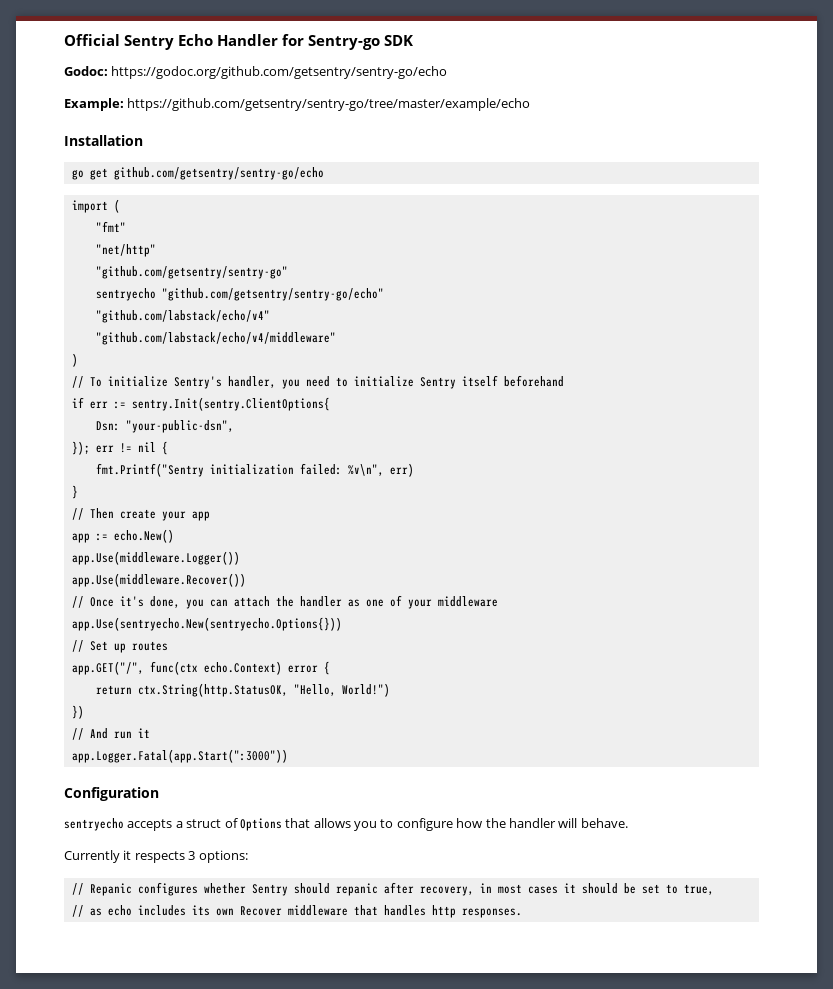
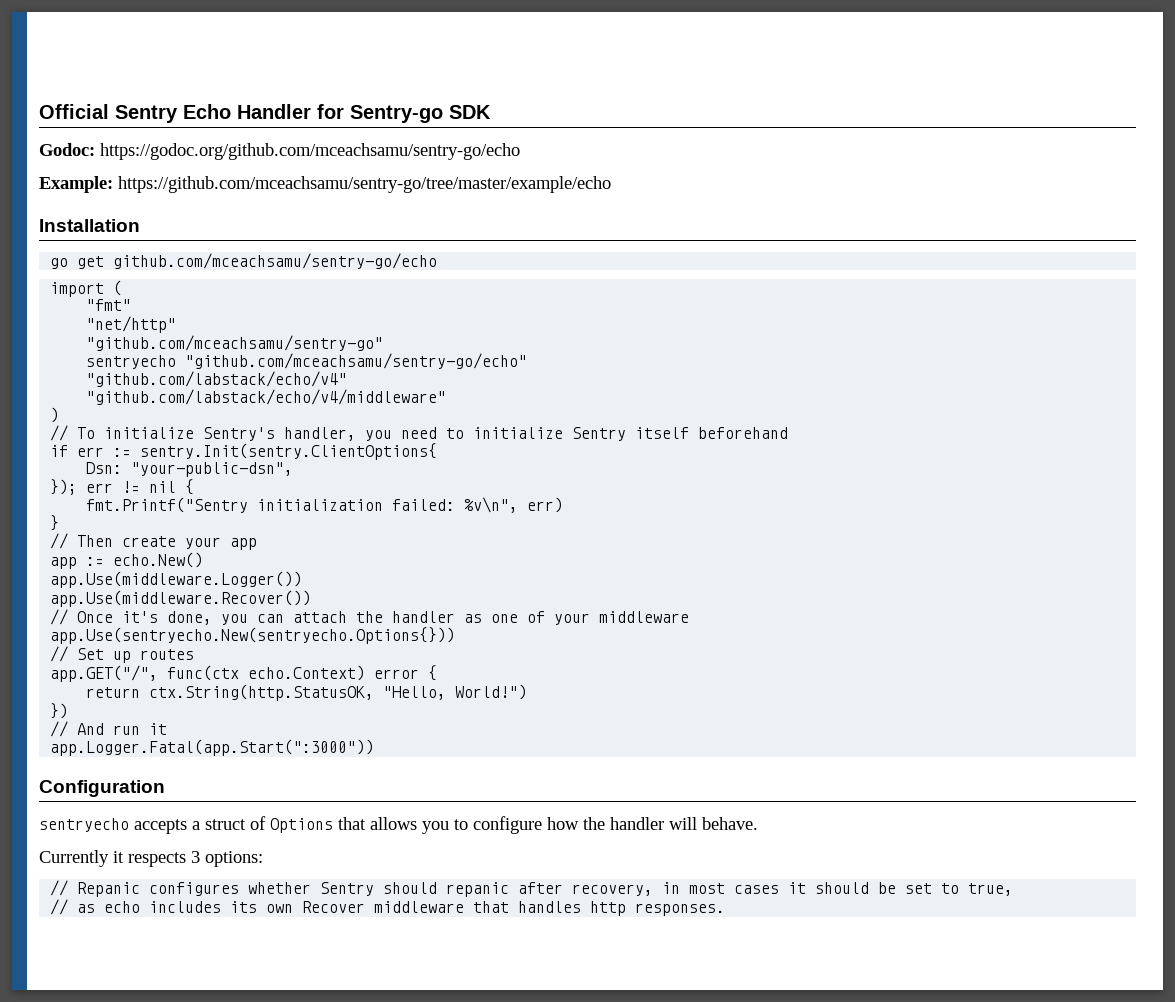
- Godoc: https://godoc.org/github.com/getsentry/sentry-go/echo
+ Godoc: https://godoc.org/github.com/mceachsamu/sentry-go/echo
- Example: https://github.com/getsentry/sentry-go/tree/master/example/echo
+ Example: https://github.com/mceachsamu/sentry-go/tree/master/example/echo
- go get github.com/getsentry/sentry-go/echo
+ go get github.com/mceachsamu/sentry-go/echo
- "github.com/getsentry/sentry-go"
- sentryecho "github.com/getsentry/sentry-go/echo"
+ "github.com/mceachsamu/sentry-go"
+ sentryecho "github.com/mceachsamu/sentry-go/echo"

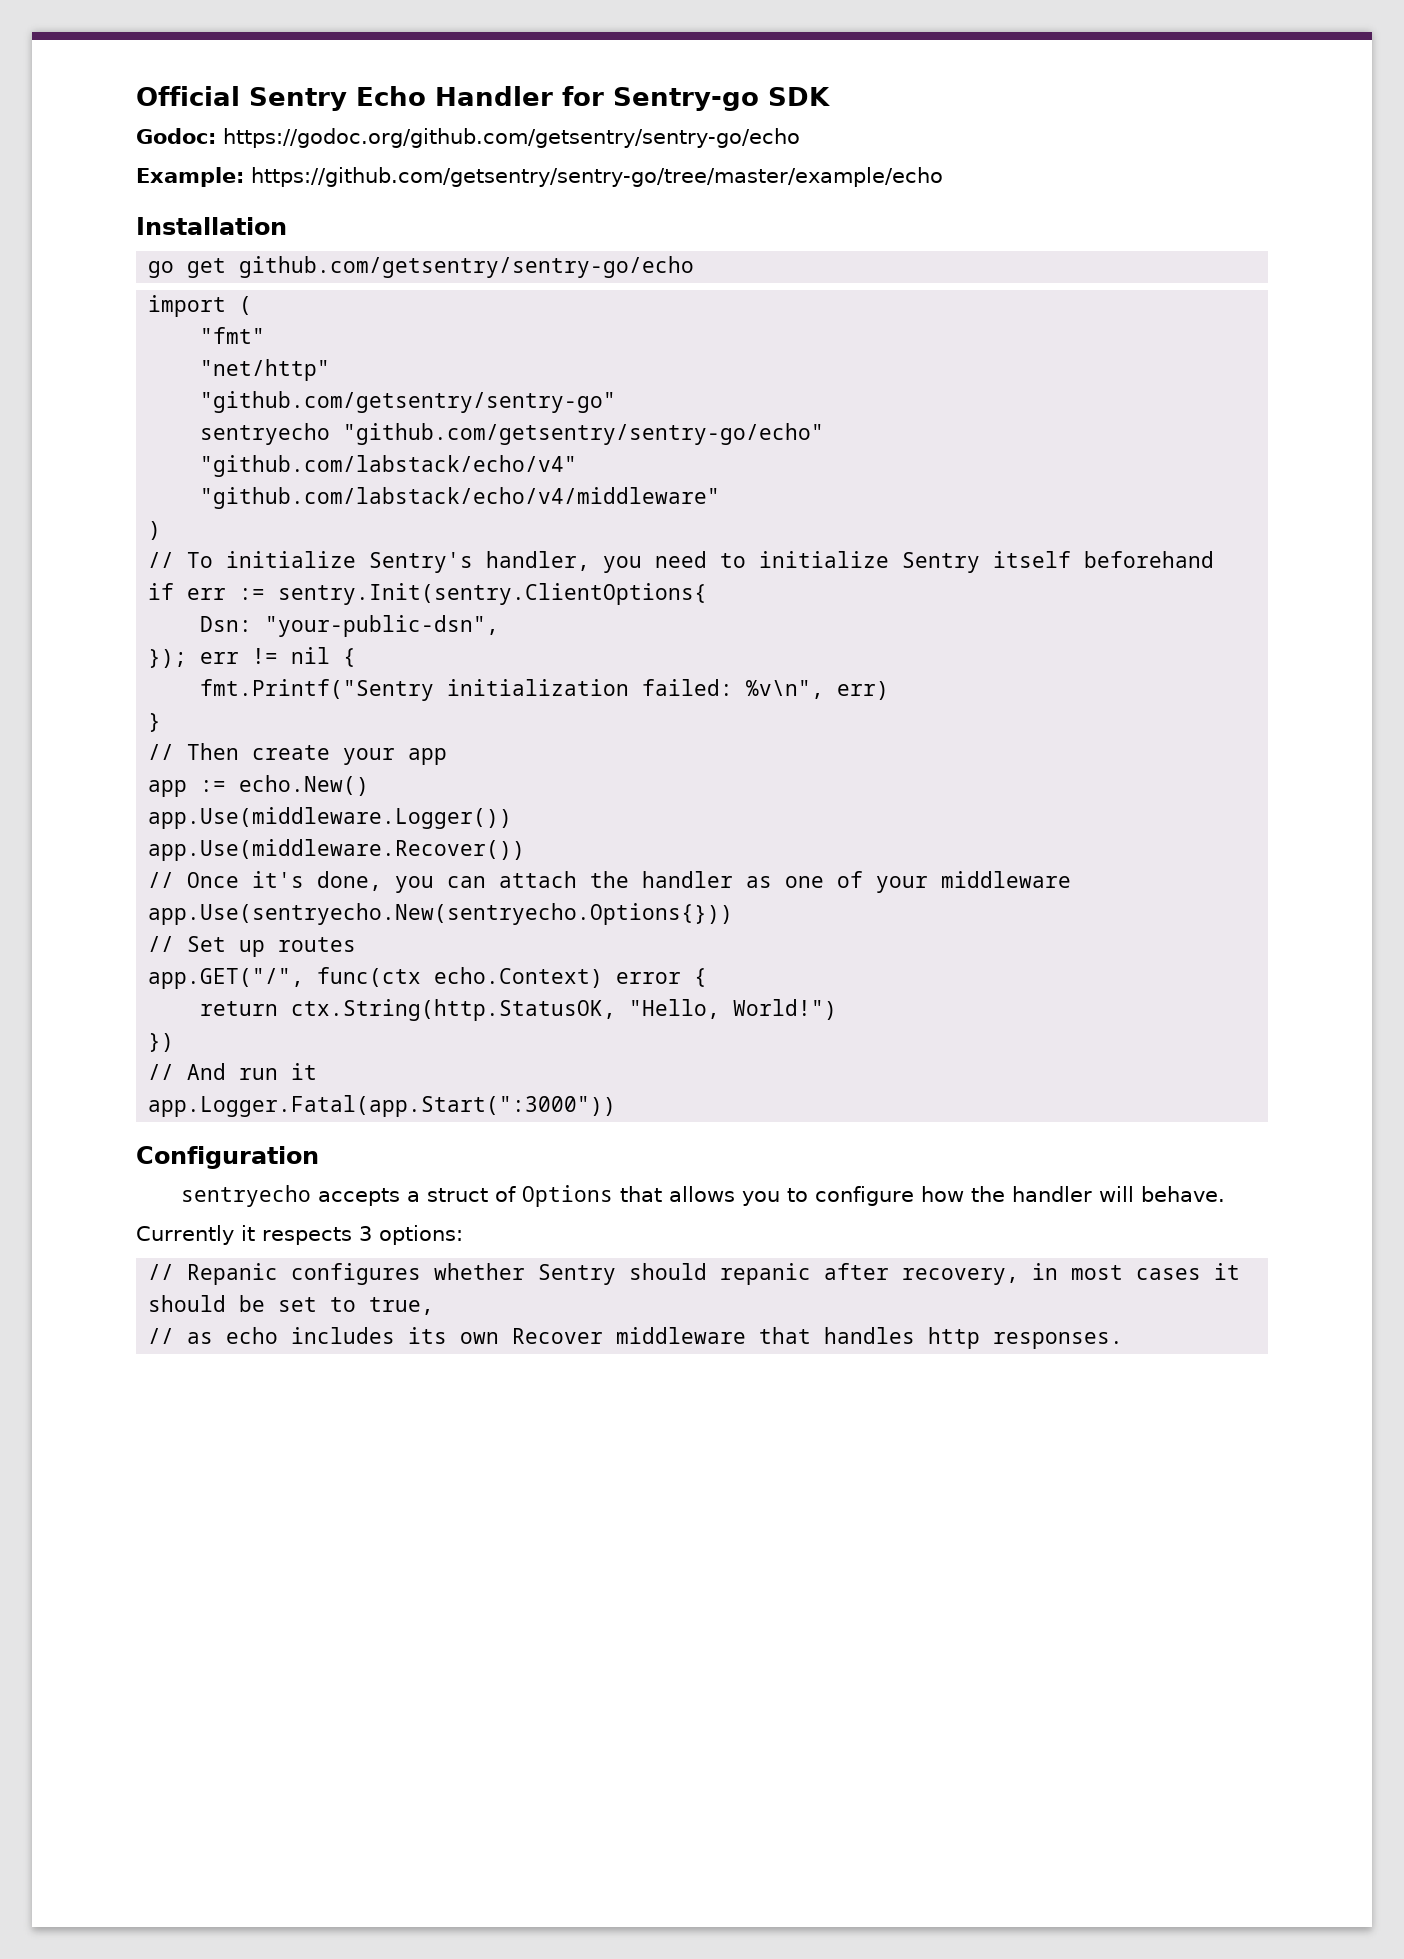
- Godoc: https://godoc.org/github.com/mceachsamu/sentry-go/echo
+ Godoc: https://godoc.org/github.com/getsentry/sentry-go/echo
- Example: https://github.com/mceachsamu/sentry-go/tree/master/example/echo
+ Example: https://github.com/getsentry/sentry-go/tree/master/example/echo
- go get github.com/mceachsamu/sentry-go/echo
+ go get github.com/getsentry/sentry-go/echo
- "github.com/mceachsamu/sentry-go"
- sentryecho "github.com/mceachsamu/sentry-go/echo"
+ "github.com/getsentry/sentry-go"
+ sentryecho "github.com/getsentry/sentry-go/echo"

